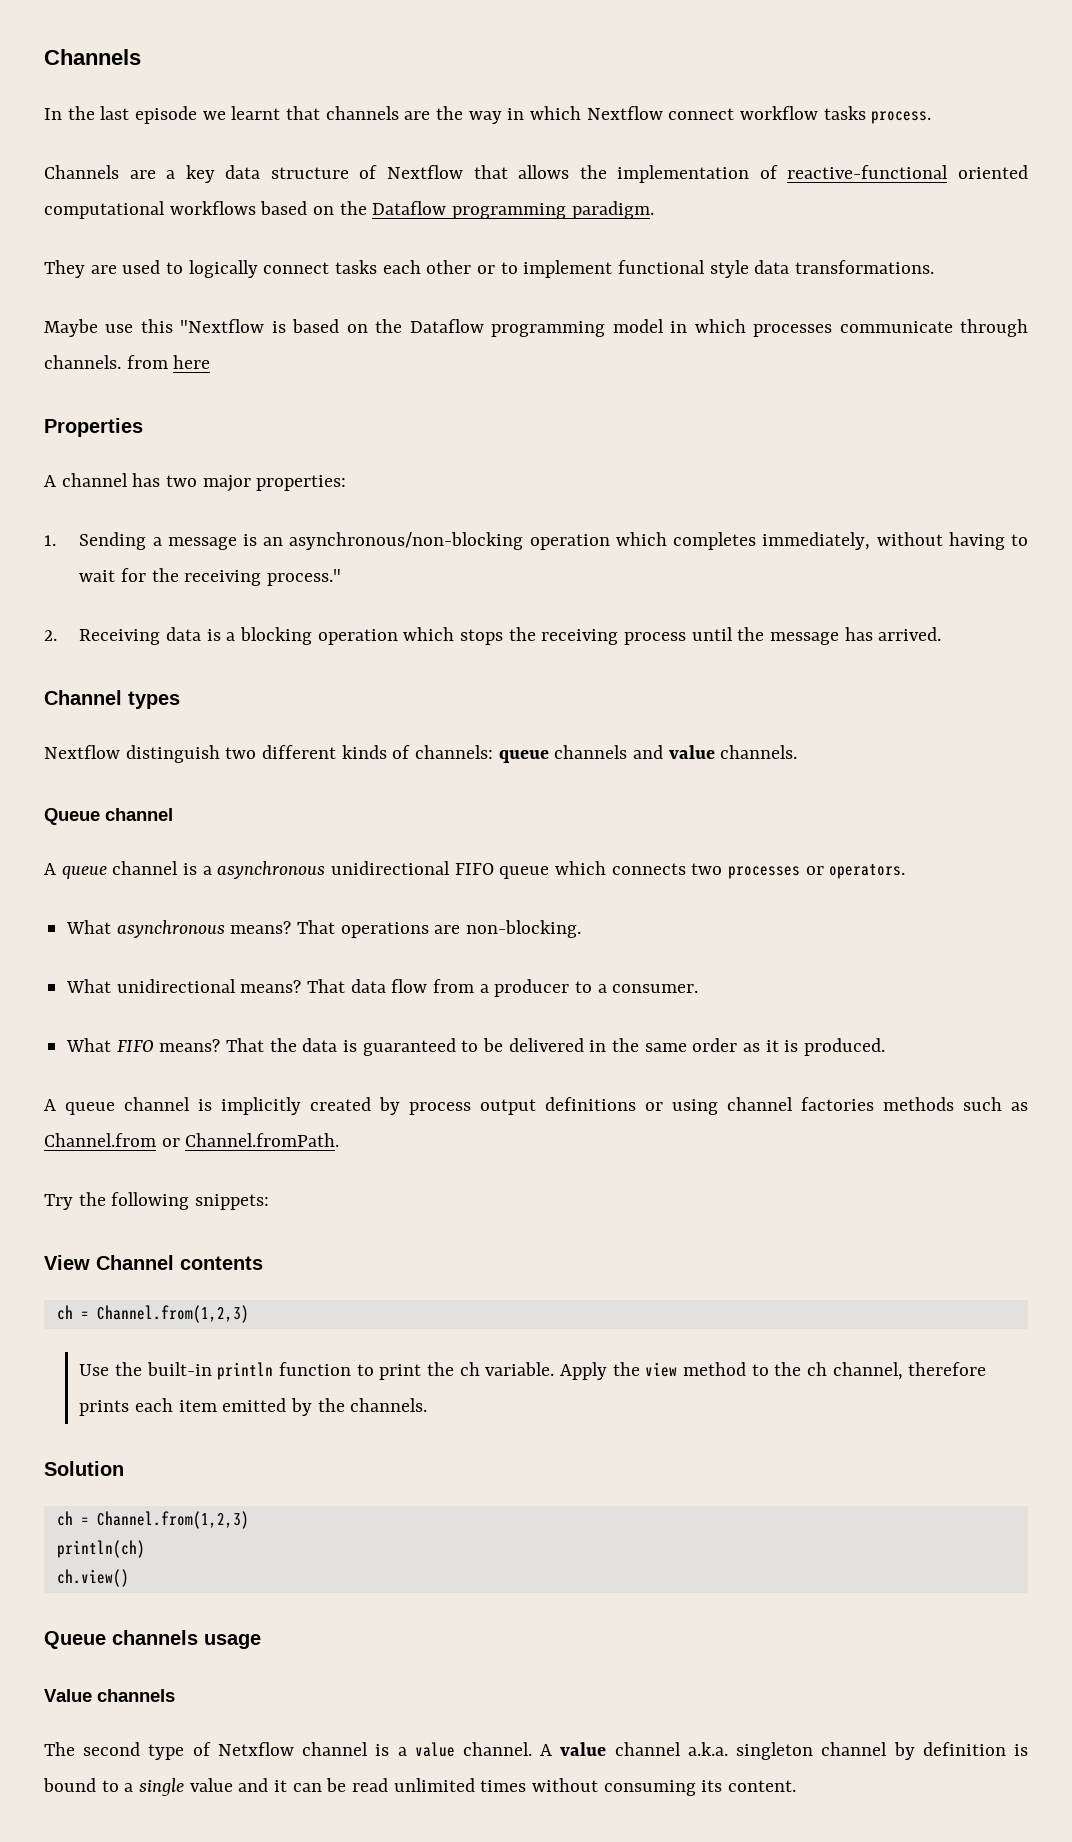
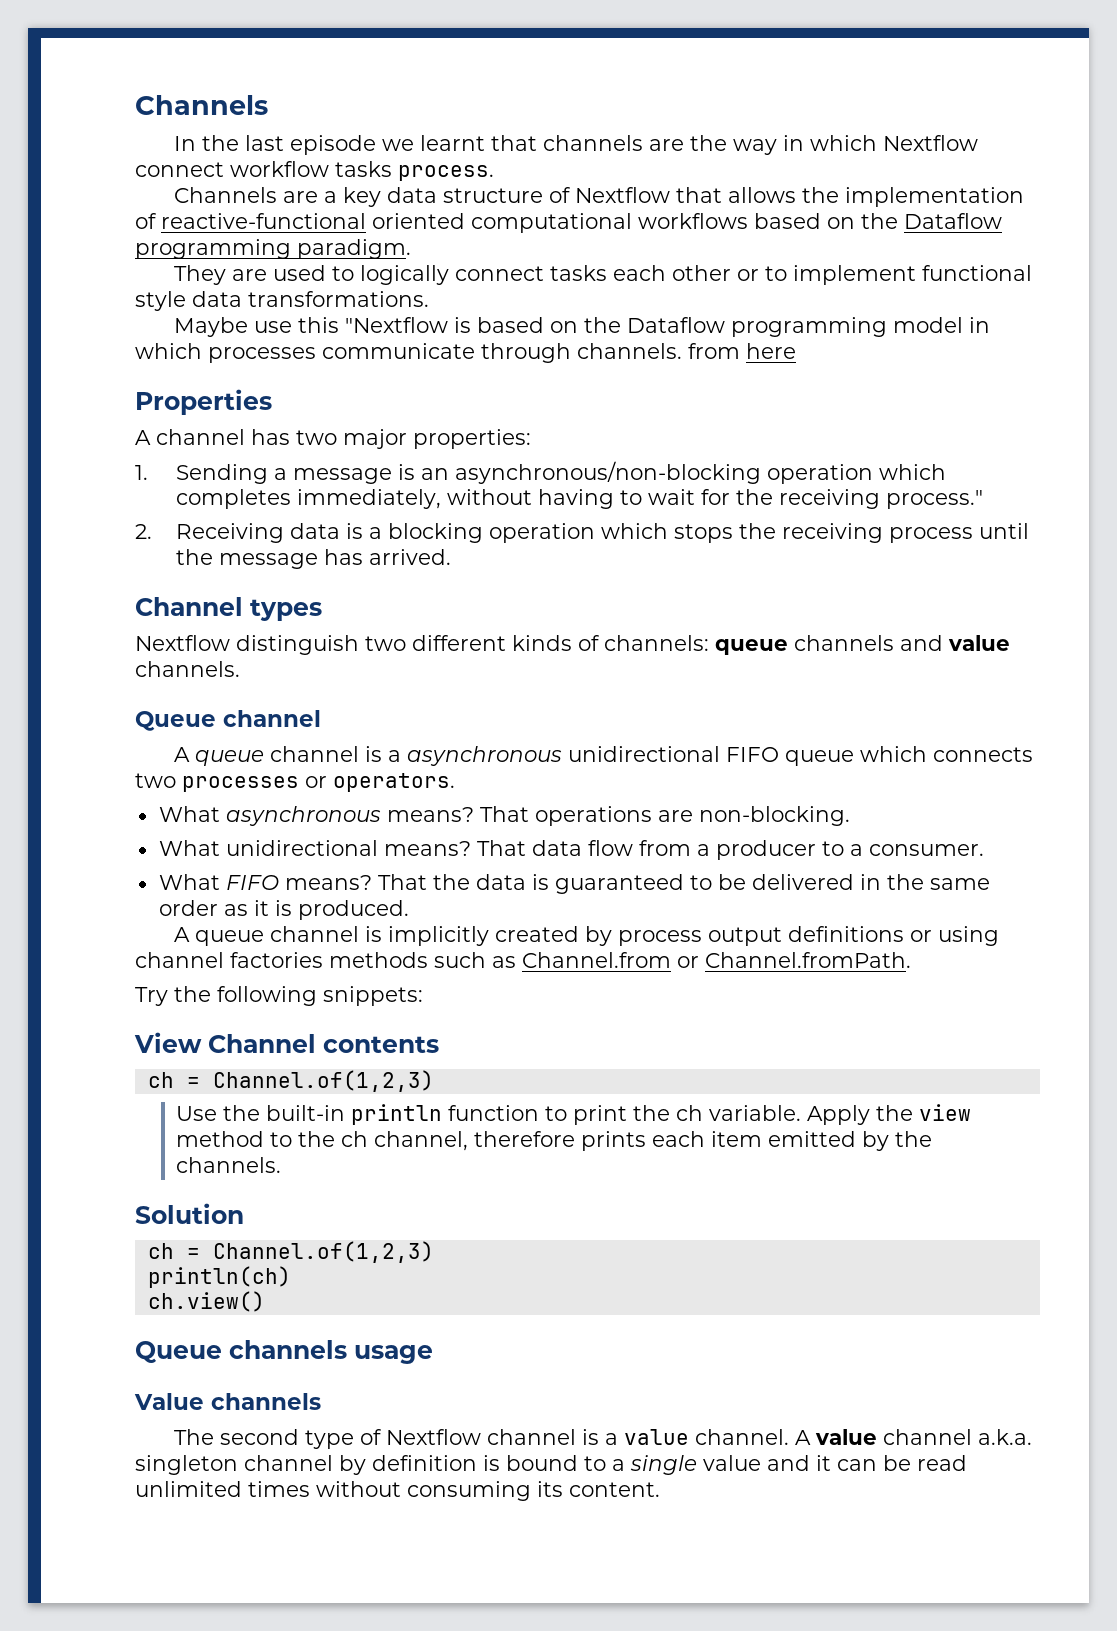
  View Channel contents
- ch = Channel.from(1,2,3)
+ ch = Channel.of(1,2,3)
  Solution
- ch = Channel.from(1,2,3)
+ ch = Channel.of(1,2,3)
- The second type of Netxflow channel is a value channel.
+ The second type of Nextflow channel is a value channel.

